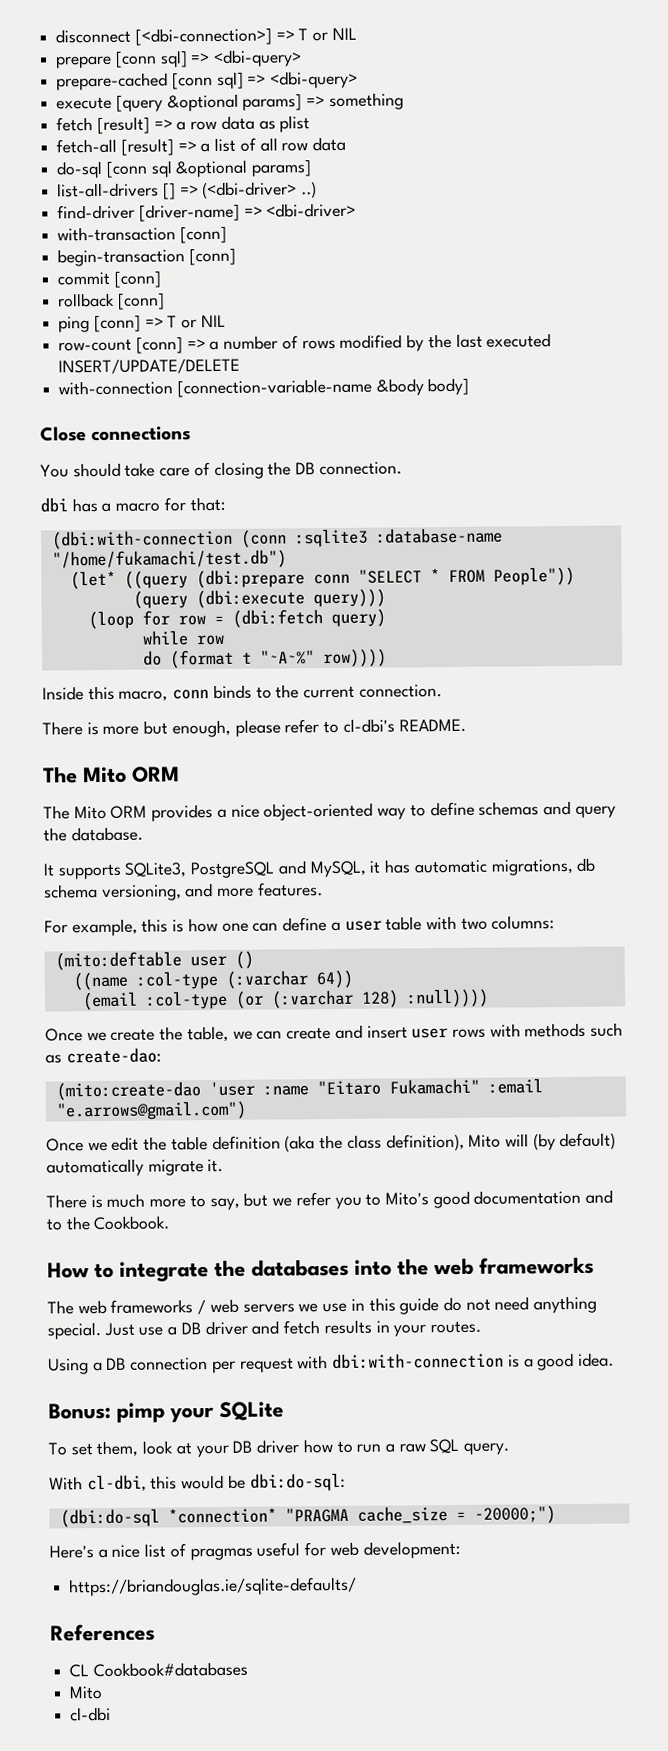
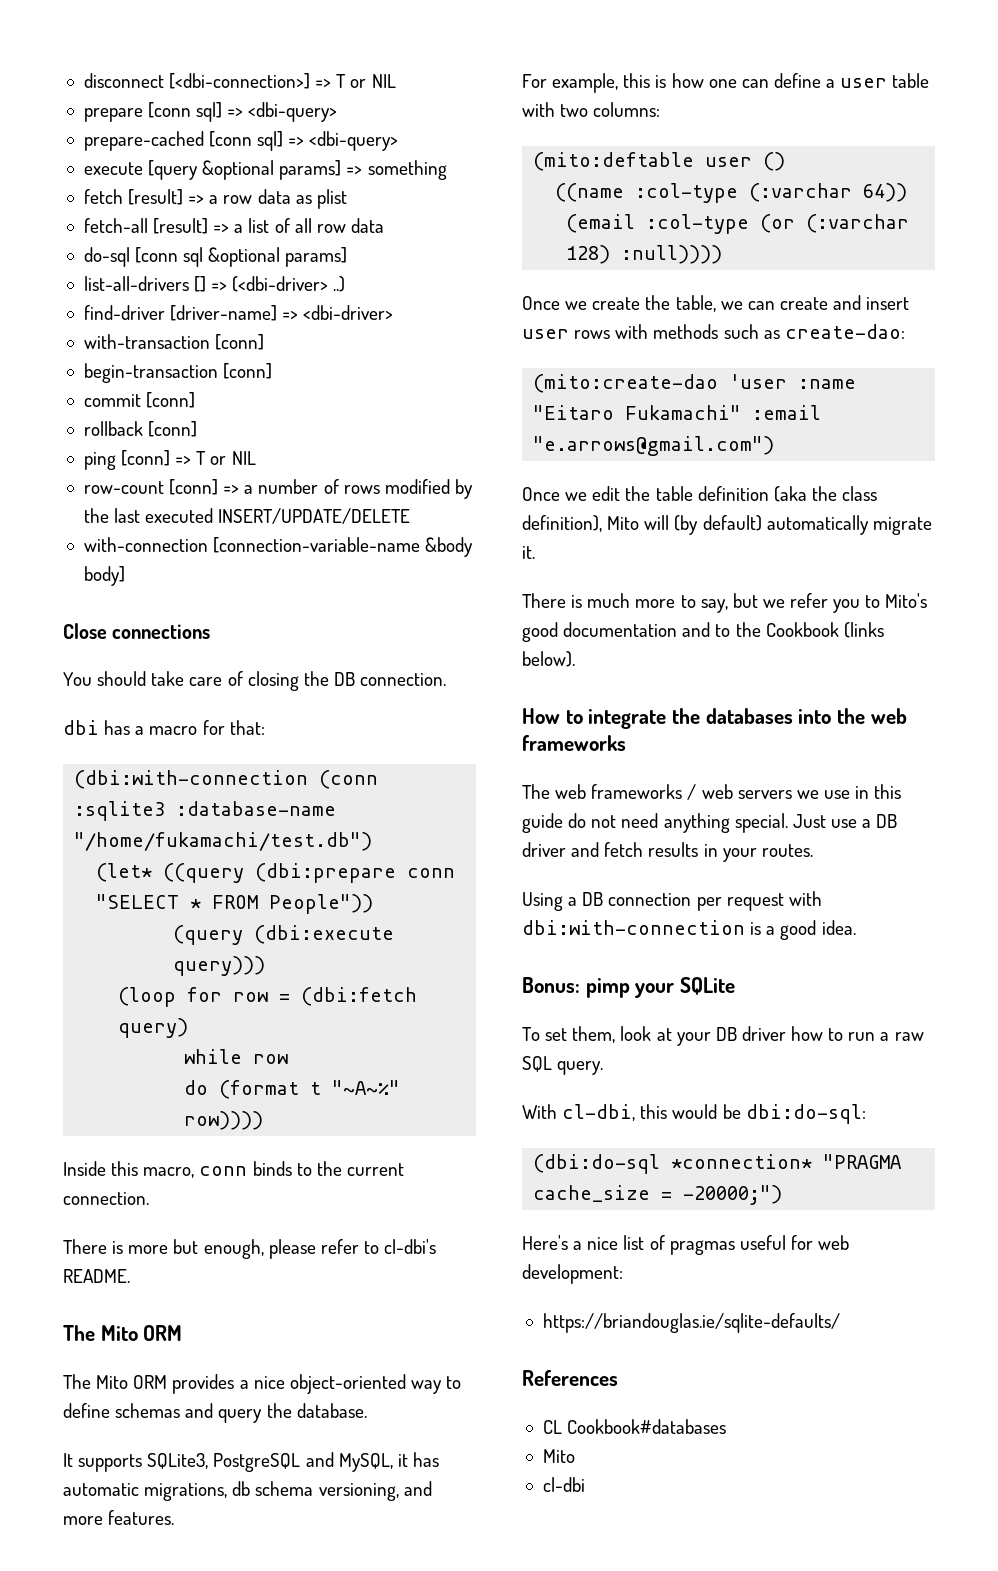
- There is much more to say, but we refer you to Mito's good documentation and to the Cookbook.
+ There is much more to say, but we refer you to Mito's good documentation and to the Cookbook (links below).

